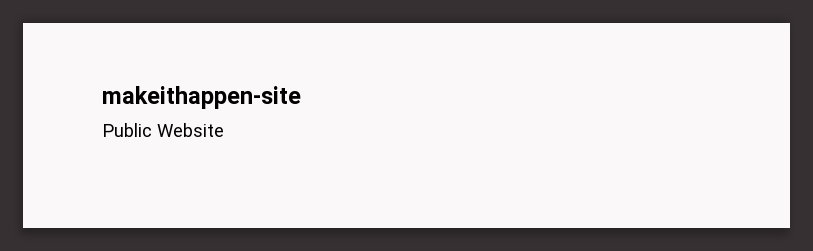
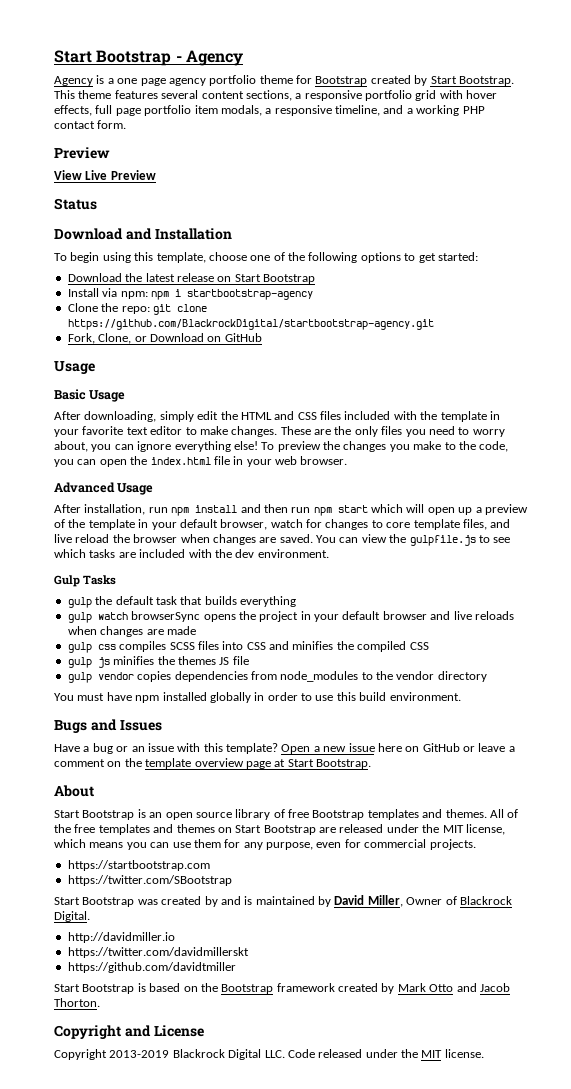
- makeithappen-site
- Public Website
+ Start Bootstrap - Agency
+ Agency is a one page agency portfolio theme for Bootstrap created by Start Bootstrap. This theme features several content sections, a responsive portfolio grid with hover effects, full page portfolio item modals, a responsive timeline, and a working PHP contact form.
+ Preview
+ View Live Preview
+ Status
+ Download and Installation
+ To begin using this template, choose one of the following options to get started:
+ Download the latest release on Start Bootstrap
+ Install via npm: npm i startbootstrap-agency
+ Clone the repo: git clone https://github.com/BlackrockDigital/startbootstrap-agency.git
+ Fork, Clone, or Download on GitHub
+ Usage
+ Basic Usage
+ After downloading, simply edit the HTML and CSS files included with the template in your favorite text editor to make changes. These are the only files you need to worry about, you can ignore everything else! To preview the changes you make to the code, you can open the index.html file in your web browser.
+ Advanced Usage
+ After installation, run npm install and then run npm start which will open up a preview of the template in your default browser, watch for changes to core template files, and live reload the browser when changes are saved. You can view the gulpfile.js to see which tasks are included with the dev environment.
+ Gulp Tasks
+ gulp the default task that builds everything
+ gulp watch browserSync opens the project in your default browser and live reloads when changes are made
+ gulp css compiles SCSS files into CSS and minifies the compiled CSS
+ gulp js minifies the themes JS file
+ gulp vendor copies dependencies from node_modules to the vendor directory
+ You must have npm installed globally in order to use this build environment.
+ Bugs and Issues
+ Have a bug or an issue with this template? Open a new issue here on GitHub or leave a comment on the template overview page at Start Bootstrap.
+ About
+ Start Bootstrap is an open source library of free Bootstrap templates and themes. All of the free templates and themes on Start Bootstrap are released under the MIT license, which means you can use them for any purpose, even for commercial projects.
+ https://startbootstrap.com
+ https://twitter.com/SBootstrap
+ Start Bootstrap was created by and is maintained by David Miller, Owner of Blackrock Digital.
+ http://davidmiller.io
+ https://twitter.com/davidmillerskt
+ https://github.com/davidtmiller
+ Start Bootstrap is based on the Bootstrap framework created by Mark Otto and Jacob Thorton.
+ Copyright and License
+ Copyright 2013-2019 Blackrock Digital LLC. Code released under the MIT license.

